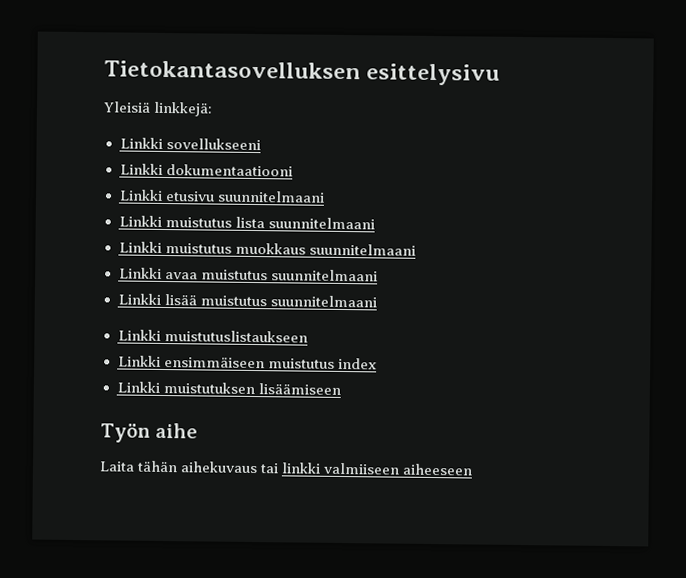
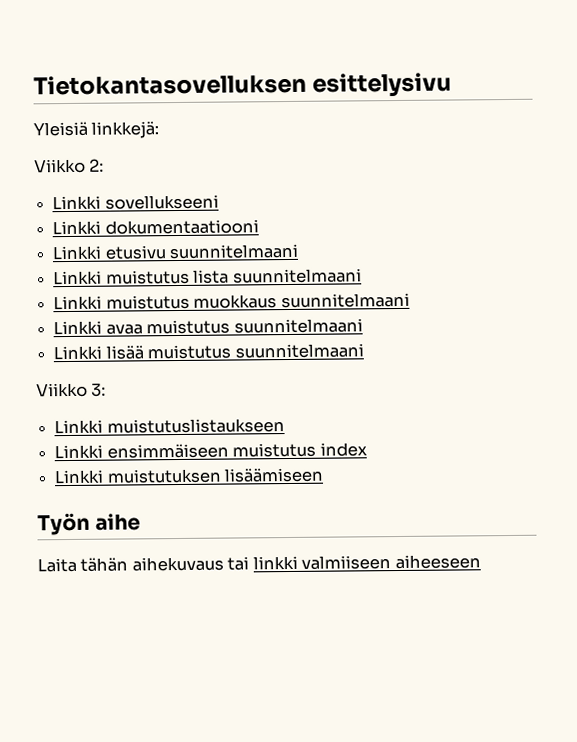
+ Viikko 2:
+ Viikko 3:

